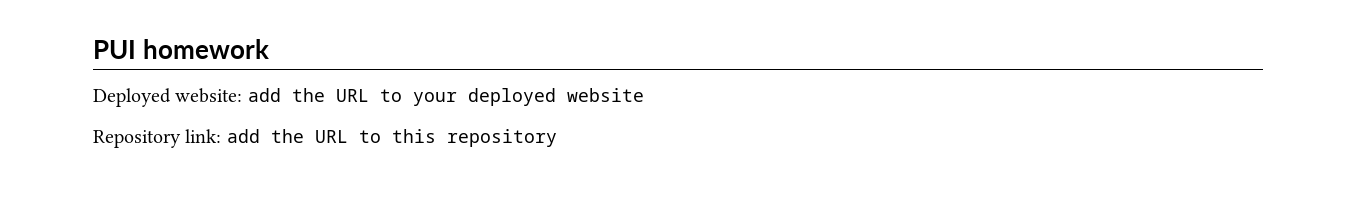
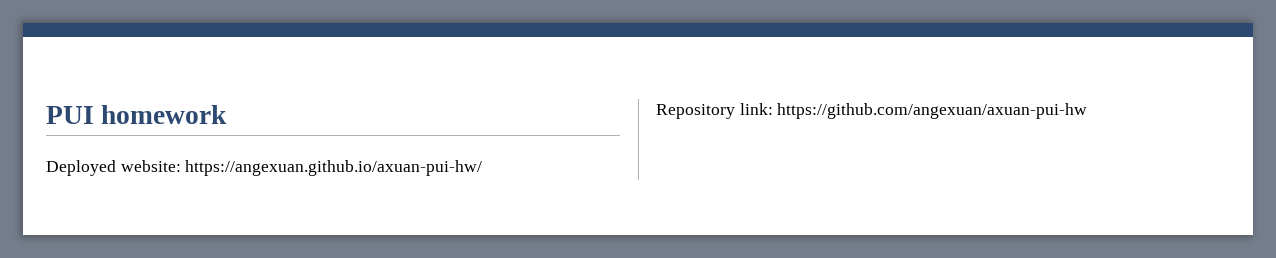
- Deployed website: add the URL to your deployed website
- Repository link: add the URL to this repository
+ Deployed website: https://angexuan.github.io/axuan-pui-hw/
+ Repository link: https://github.com/angexuan/axuan-pui-hw

